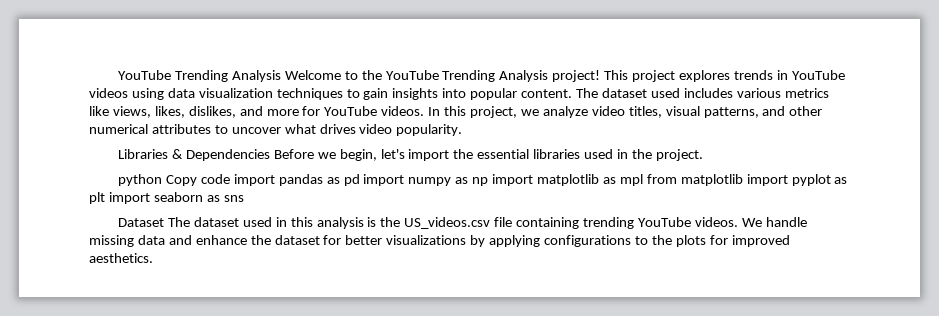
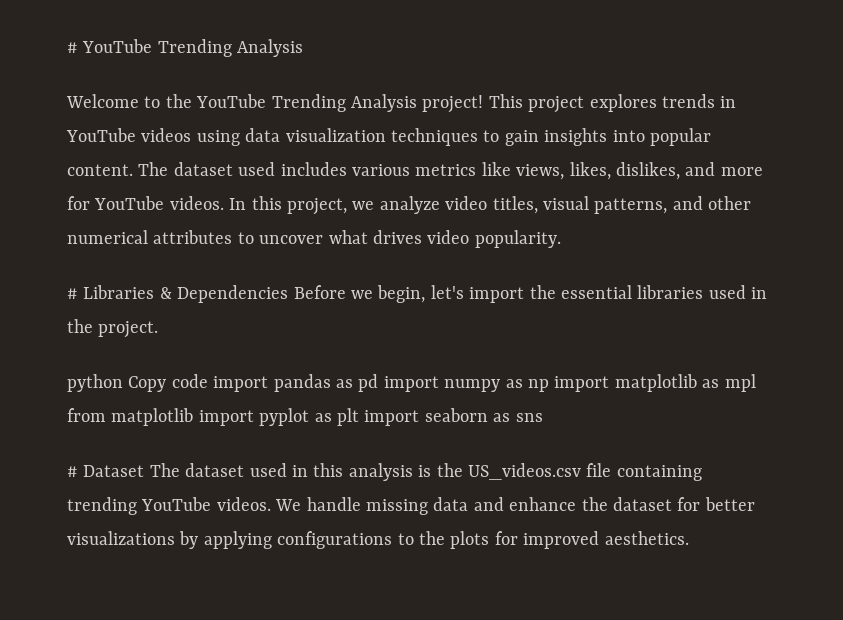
- YouTube Trending Analysis Welcome to the YouTube Trending Analysis project!
+ # YouTube Trending Analysis
+ Welcome to the YouTube Trending Analysis project!
- Libraries & Dependencies Before we begin, let's import the essential libraries used in the project.
+ # Libraries & Dependencies Before we begin, let's import the essential libraries used in the project.
- Dataset The dataset used in this analysis is the US_videos.csv file containing trending YouTube videos.
+ # Dataset The dataset used in this analysis is the US_videos.csv file containing trending YouTube videos.

